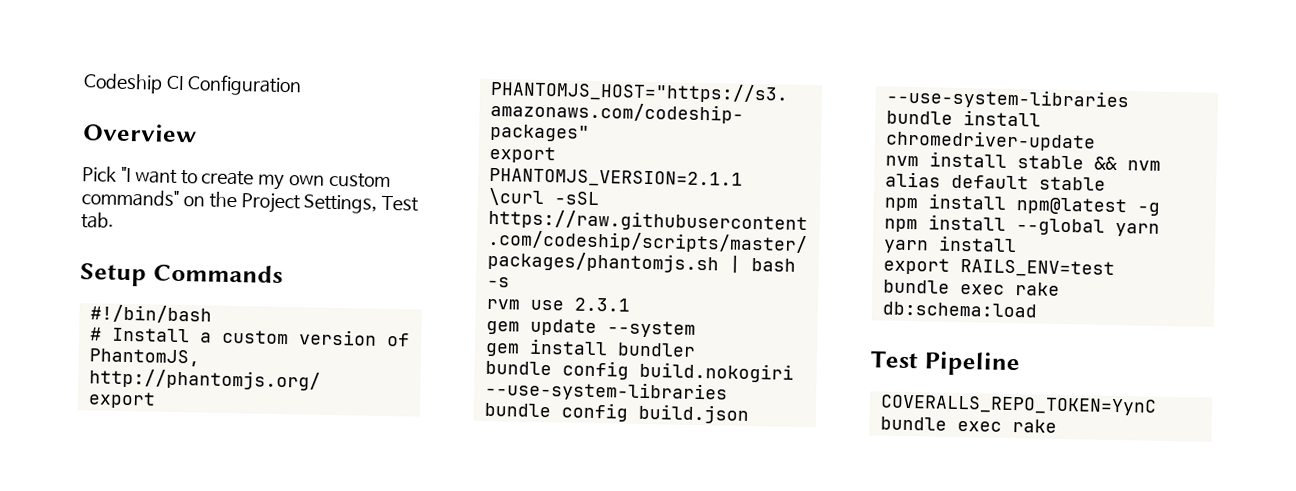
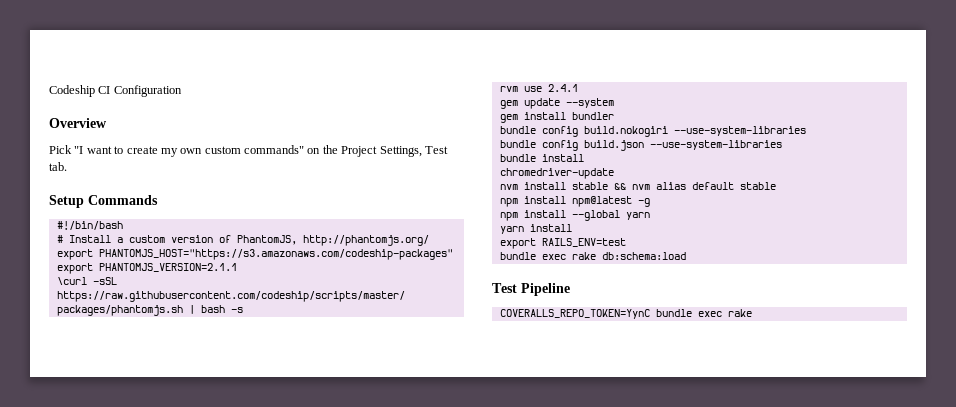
- rvm use 2.3.1
+ rvm use 2.4.1

